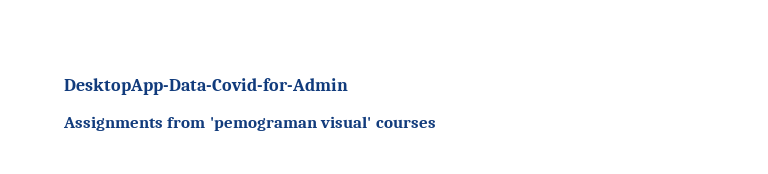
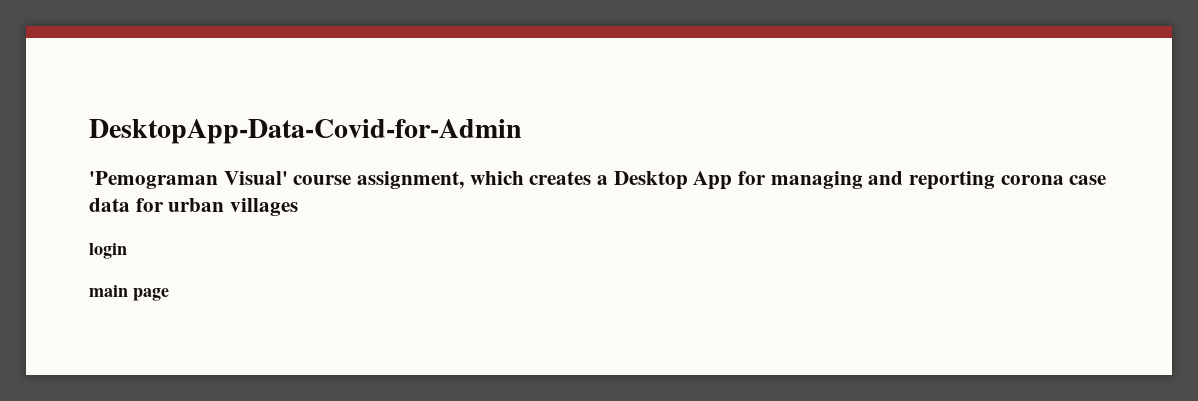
- Assignments from 'pemograman visual' courses
+ 'Pemograman Visual' course assignment, which creates a Desktop App for managing and reporting corona case data for urban villages
+ login
+ main page

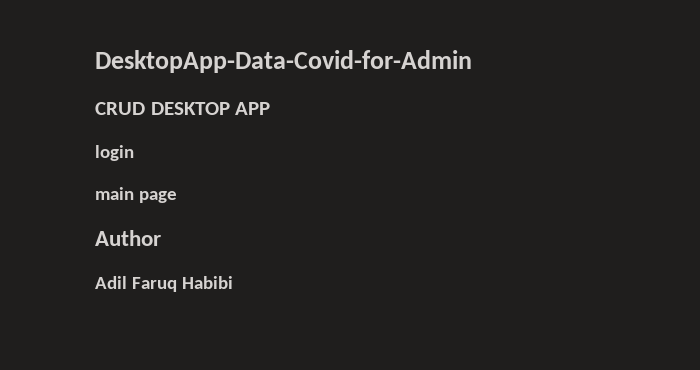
- 'Pemograman Visual' course assignment, which creates a Desktop App for managing and reporting corona case data for urban villages
+ CRUD DESKTOP APP
+ Author
+ Adil Faruq Habibi

